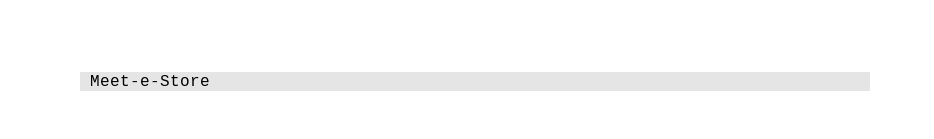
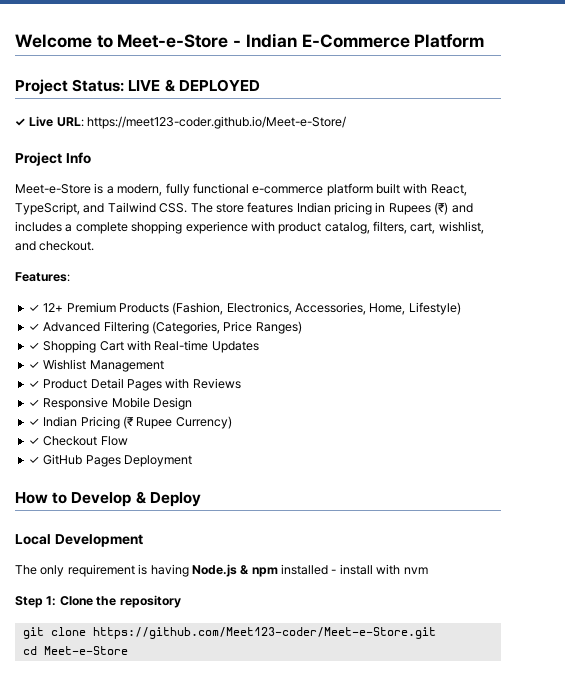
- Meet-e-Store
+ Welcome to Meet-e-Store - Indian E-Commerce Platform
+ Project Status: LIVE & DEPLOYED
+ ✓ Live URL: https://meet123-coder.github.io/Meet-e-Store/
+ Project Info
+ Meet-e-Store is a modern, fully functional e-commerce platform built with React, TypeScript, and Tailwind CSS. The store features Indian pricing in Rupees (₹) and includes a complete shopping experience with product catalog, filters, cart, wishlist, and checkout.
+ Features:
+ ✓ 12+ Premium Products (Fashion, Electronics, Accessories, Home, Lifestyle)
+ ✓ Advanced Filtering (Categories, Price Ranges)
+ ✓ Shopping Cart with Real-time Updates
+ ✓ Wishlist Management
+ ✓ Product Detail Pages with Reviews
+ ✓ Responsive Mobile Design
+ ✓ Indian Pricing (₹ Rupee Currency)
+ ✓ Checkout Flow
+ ✓ GitHub Pages Deployment
+ How to Develop & Deploy
+ Local Development
+ The only requirement is having Node.js & npm installed - install with nvm
+ Step 1: Clone the repository
+ git clone https://github.com/Meet123-coder/Meet-e-Store.git
+ cd Meet-e-Store

